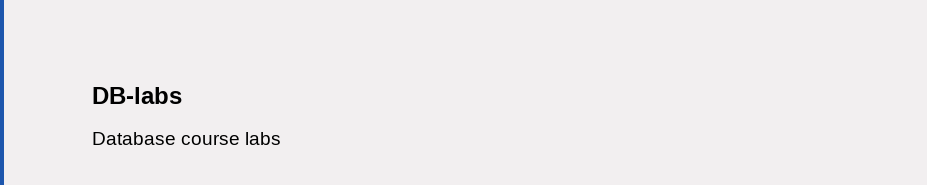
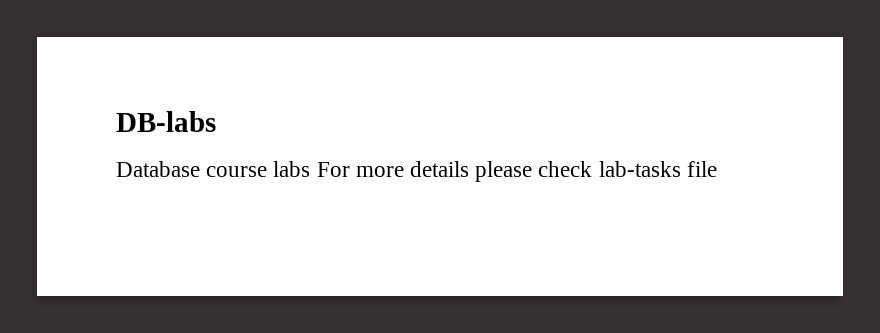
- Database course labs
+ Database course labs For more details please check lab-tasks file

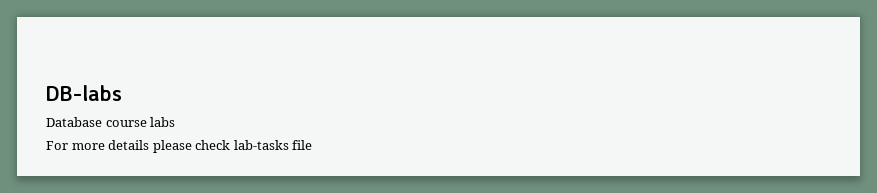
- Database course labs For more details please check lab-tasks file
+ Database course labs
+ For more details please check lab-tasks file

